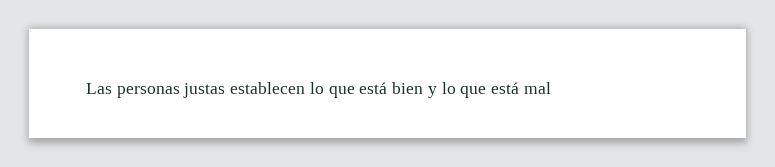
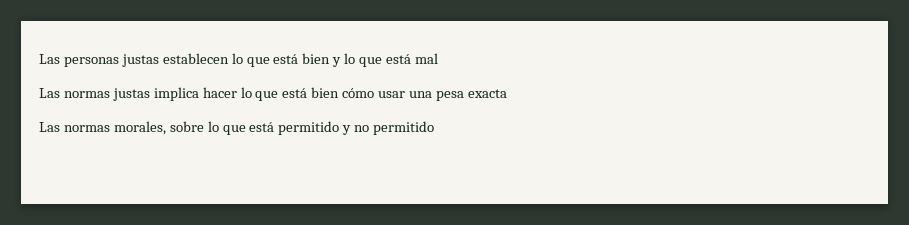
+ Las normas justas implica hacer lo que está bien cómo usar una pesa exacta
+ Las normas morales, sobre lo que está permitido y no permitido

